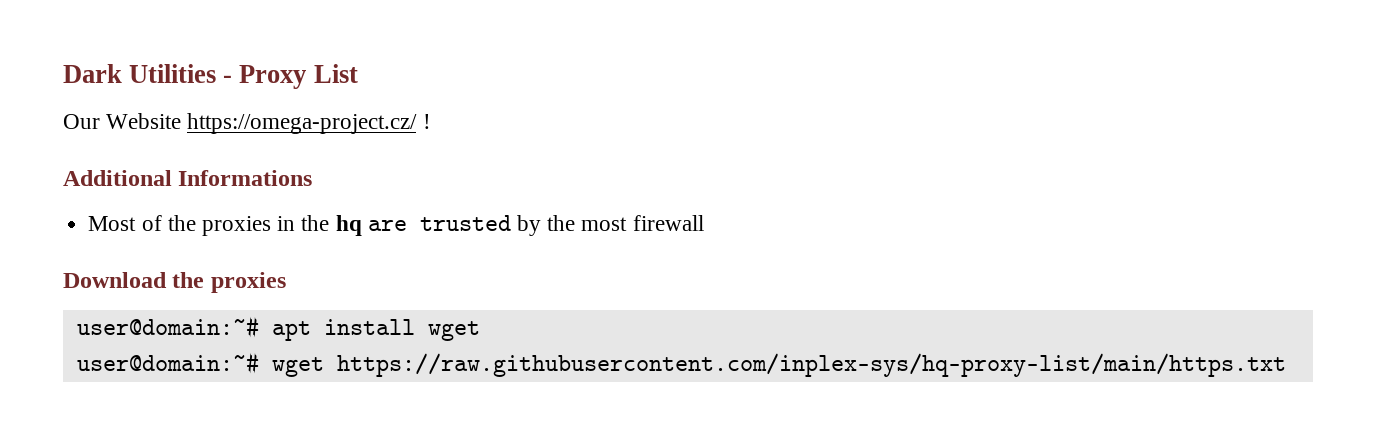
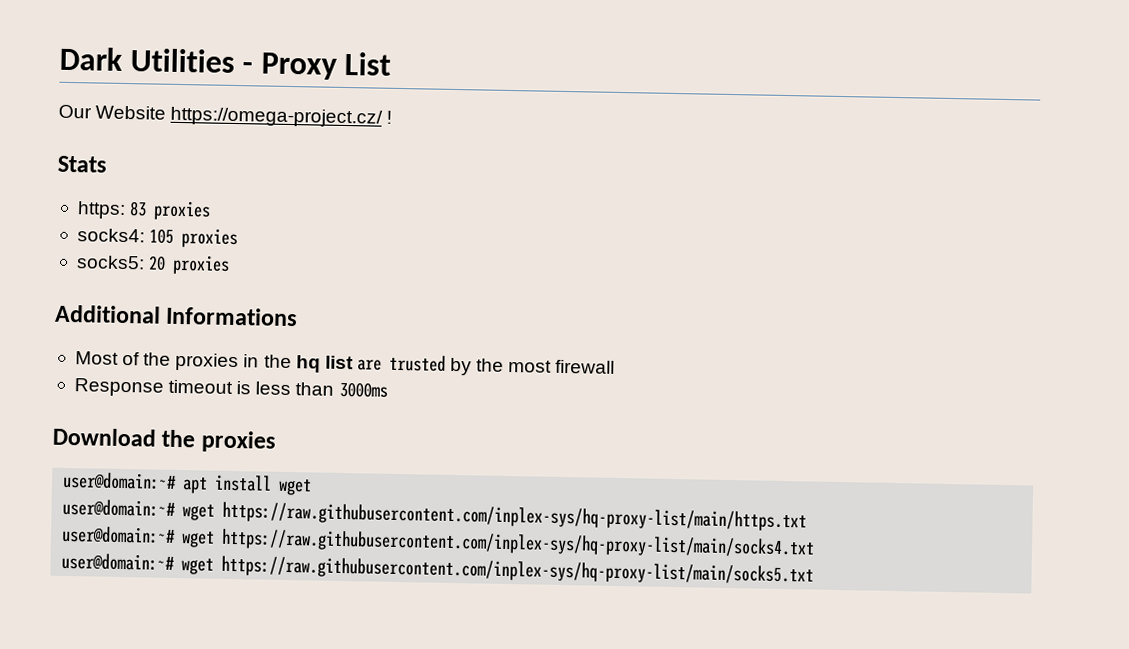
+ Stats
+ https: 83 proxies
+ socks4: 105 proxies
+ socks5: 20 proxies
- Most of the proxies in the hq are trusted by the most firewall
+ Most of the proxies in the hq list are trusted by the most firewall
+ Response timeout is less than 3000ms
+ user@domain:~# wget https://raw.githubusercontent.com/inplex-sys/hq-proxy-list/main/socks4.txt
+ user@domain:~# wget https://raw.githubusercontent.com/inplex-sys/hq-proxy-list/main/socks5.txt

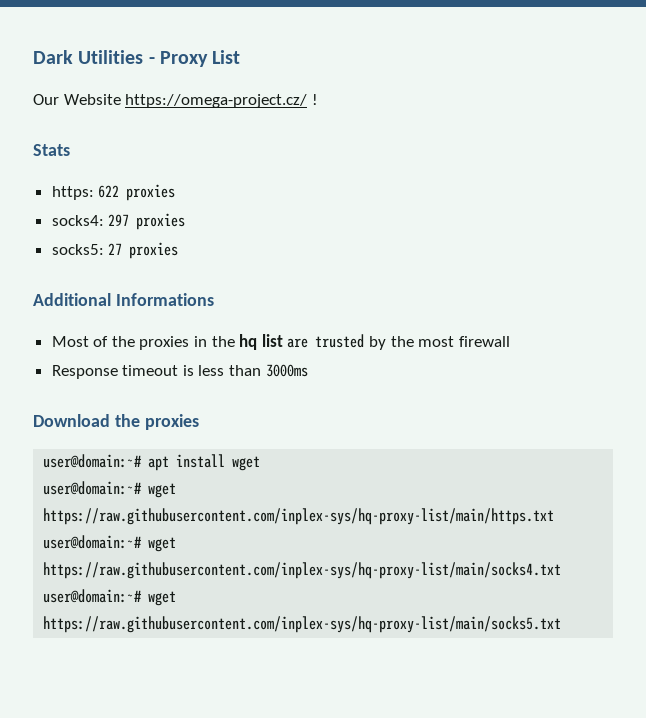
- https: 83 proxies
+ https: 622 proxies
- socks4: 105 proxies
+ socks4: 297 proxies
- socks5: 20 proxies
+ socks5: 27 proxies

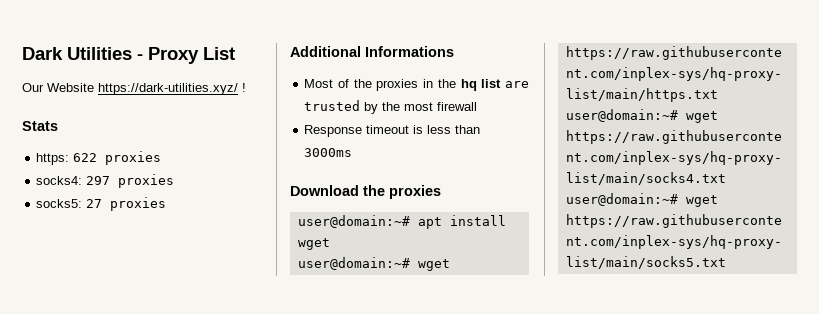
- Our Website https://omega-project.cz/ !
+ Our Website https://dark-utilities.xyz/ !

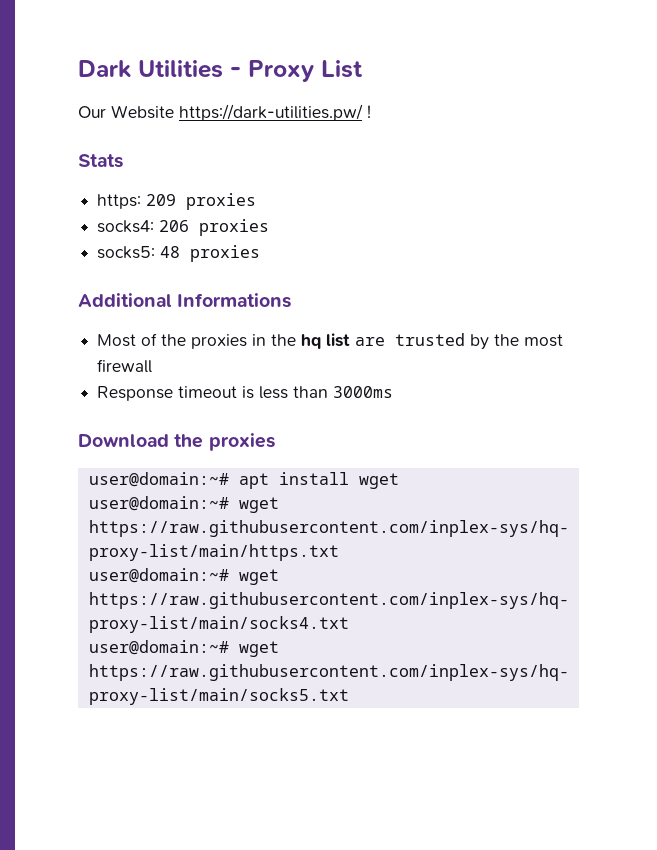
- Our Website https://dark-utilities.xyz/ !
+ Our Website https://dark-utilities.pw/ !
- https: 622 proxies
+ https: 209 proxies
- socks4: 297 proxies
+ socks4: 206 proxies
- socks5: 27 proxies
+ socks5: 48 proxies

